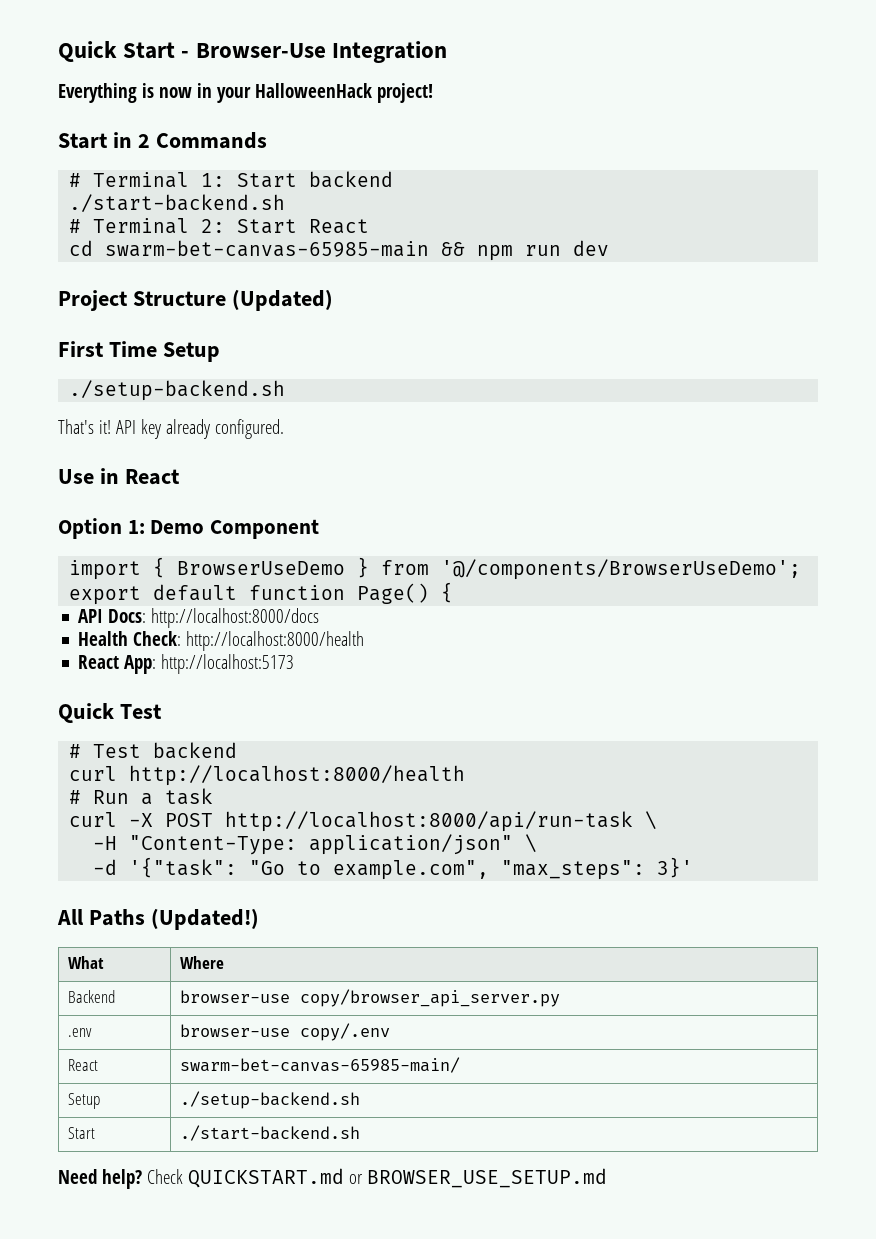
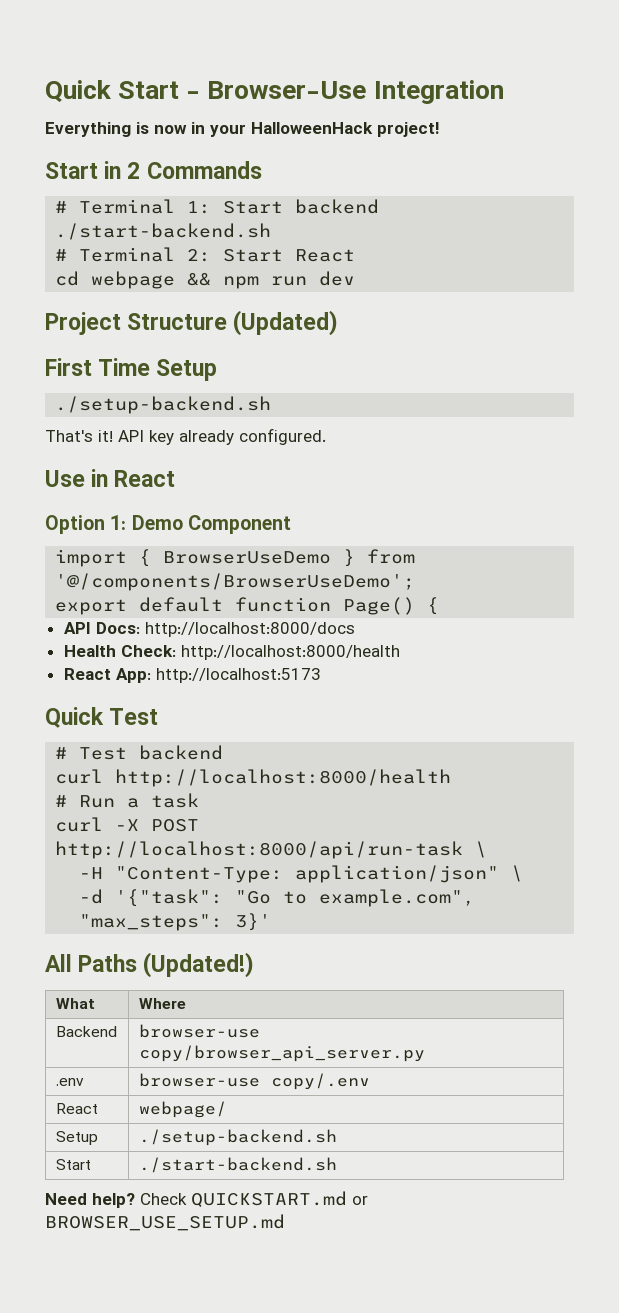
- cd swarm-bet-canvas-65985-main && npm run dev
+ cd webpage && npm run dev
- React | swarm-bet-canvas-65985-main/
+ React | webpage/

